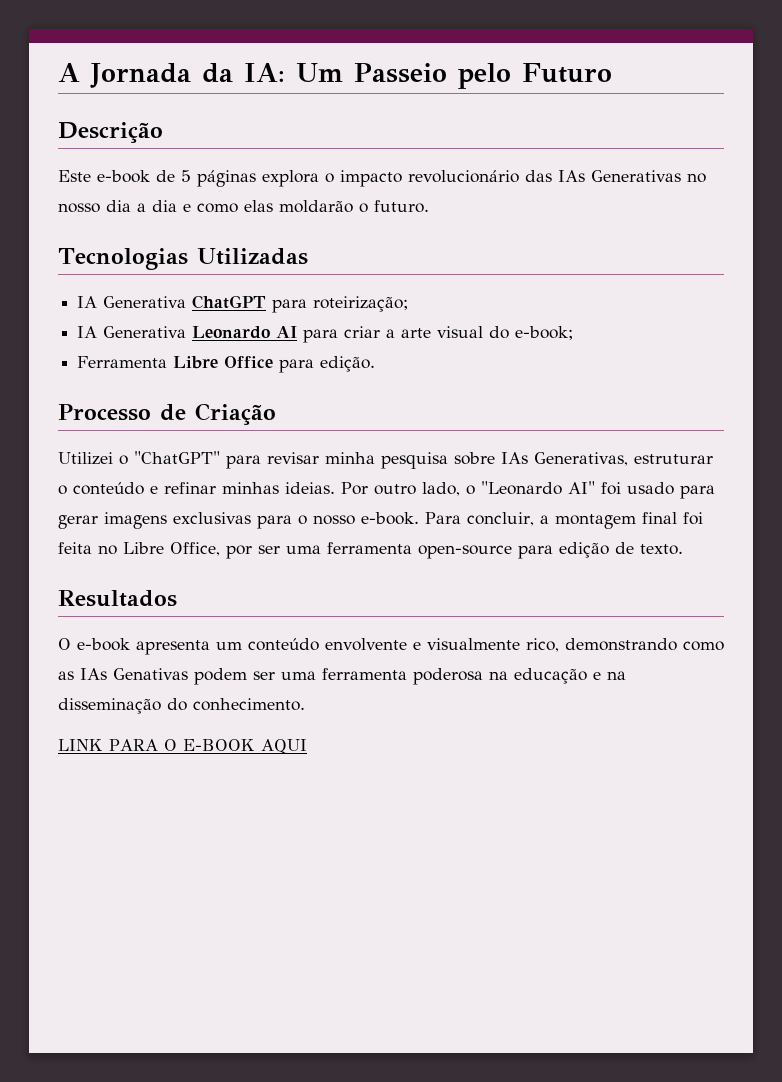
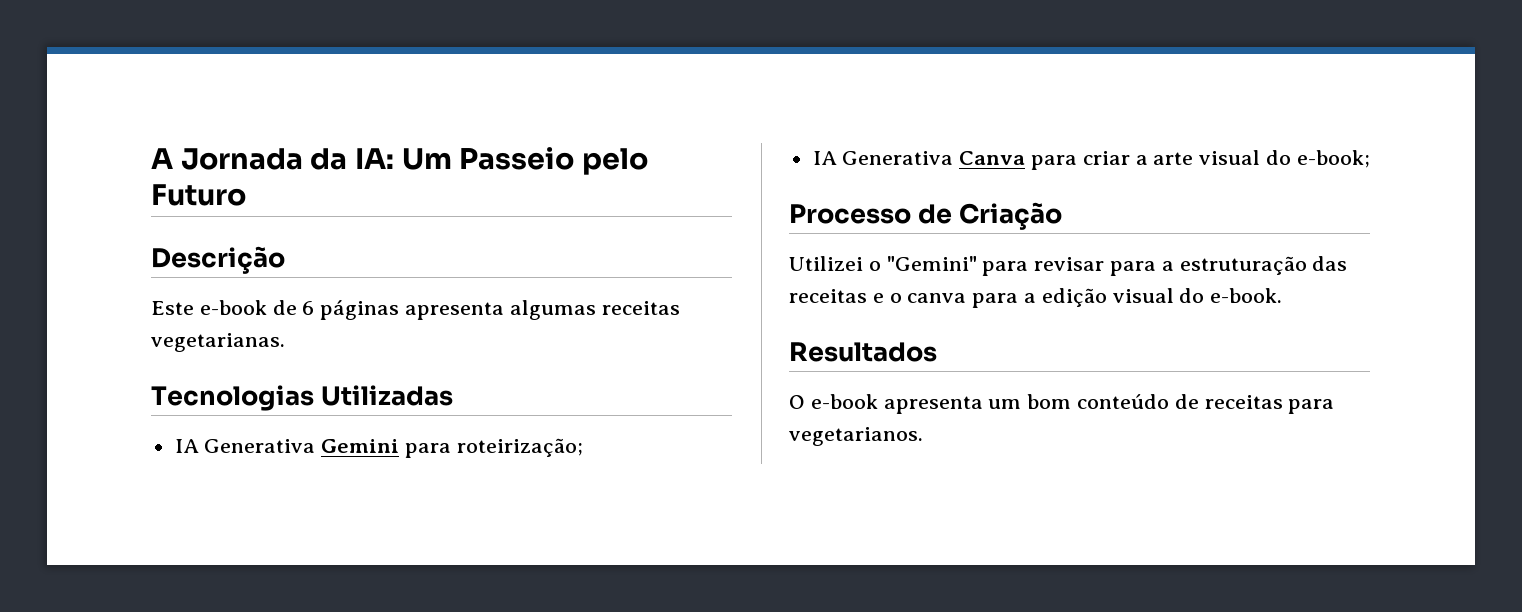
- Este e-book de 5 páginas explora o impacto revolucionário das IAs Generativas no nosso dia a dia e como elas moldarão o futuro.
+ Este e-book de 6 páginas apresenta algumas receitas vegetarianas.
- IA Generativa ChatGPT para roteirização;
+ IA Generativa Gemini para roteirização;
- IA Generativa Leonardo AI para criar a arte visual do e-book;
+ IA Generativa Canva para criar a arte visual do e-book;
- Ferramenta Libre Office para edição.
- Utilizei o "ChatGPT" para revisar minha pesquisa sobre IAs Generativas, estruturar o conteúdo e refinar minhas ideias. Por outro lado, o "Leonardo AI" foi usado para gerar imagens exclusivas para o nosso e-book. Para concluir, a montagem final foi feita no Libre Office, por ser uma ferramenta open-source para edição de texto.
+ Utilizei o "Gemini" para revisar para a estruturação das receitas e o canva para a edição visual do e-book.
- O e-book apresenta um conteúdo envolvente e visualmente rico, demonstrando como as IAs Genativas podem ser uma ferramenta poderosa na educação e na disseminação do conhecimento.
- LINK PARA O E-BOOK AQUI
+ O e-book apresenta um bom conteúdo de receitas para vegetarianos.

